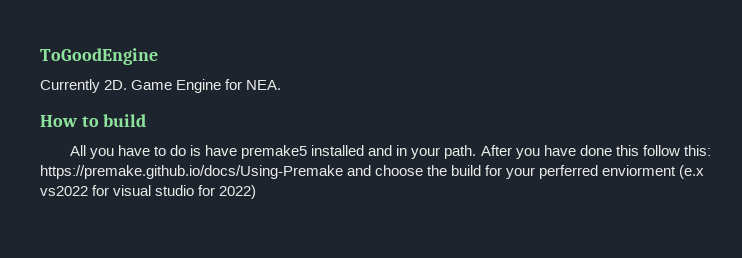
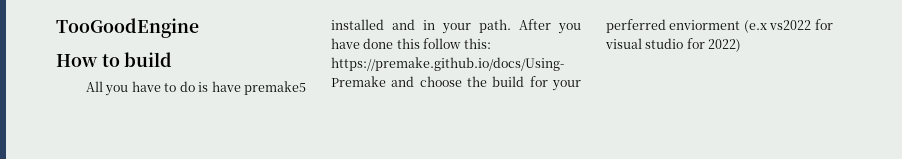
- ToGoodEngine
- Currently 2D. Game Engine for NEA.
+ TooGoodEngine

